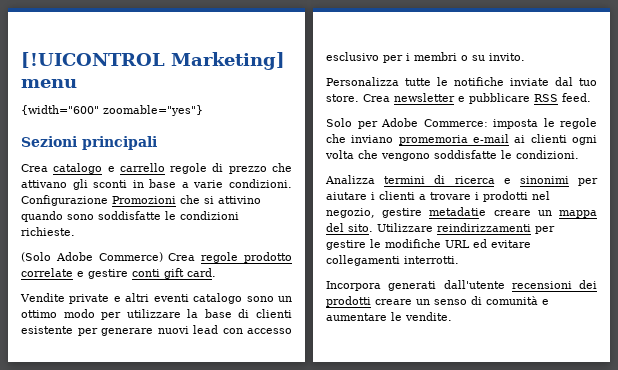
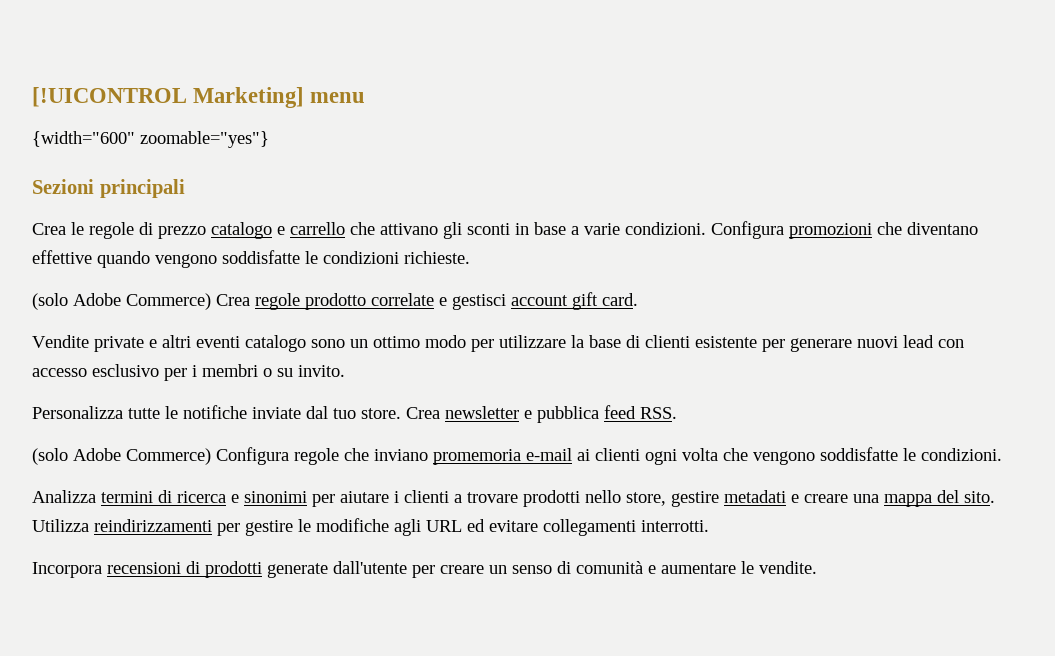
- Crea catalogo e carrello regole di prezzo che attivano gli sconti in base a varie condizioni.
+ Crea le regole di prezzo catalogo e carrello che attivano gli sconti in base a varie condizioni.
- Configurazione Promozioni che si attivino quando sono soddisfatte le condizioni richieste.
+ Configura promozioni che diventano effettive quando vengono soddisfatte le condizioni richieste.
- (Solo Adobe Commerce) Crea regole prodotto correlate e gestire conti gift card.
+ (solo Adobe Commerce) Crea regole prodotto correlate e gestisci account gift card.
- Crea newsletter e pubblicare RSS feed.
- Solo per Adobe Commerce: imposta le regole che inviano promemoria e-mail ai clienti ogni volta che vengono soddisfatte le condizioni.
+ Crea newsletter e pubblica feed RSS.
+ (solo Adobe Commerce) Configura regole che inviano promemoria e-mail ai clienti ogni volta che vengono soddisfatte le condizioni.
- Analizza termini di ricerca e sinonimi per aiutare i clienti a trovare i prodotti nel negozio, gestire metadatie creare un mappa del sito.
+ Analizza termini di ricerca e sinonimi per aiutare i clienti a trovare prodotti nello store, gestire metadati e creare una mappa del sito.
- Utilizzare reindirizzamenti per gestire le modifiche URL ed evitare collegamenti interrotti.
+ Utilizza reindirizzamenti per gestire le modifiche agli URL ed evitare collegamenti interrotti.
- Incorpora generati dall'utente recensioni dei prodotti creare un senso di comunità e aumentare le vendite.
+ Incorpora recensioni di prodotti generate dall'utente per creare un senso di comunità e aumentare le vendite.

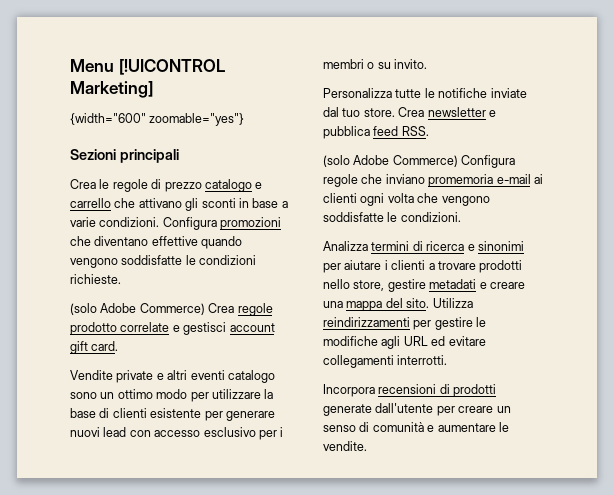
- [!UICONTROL Marketing] menu
+ Menu [!UICONTROL Marketing]

